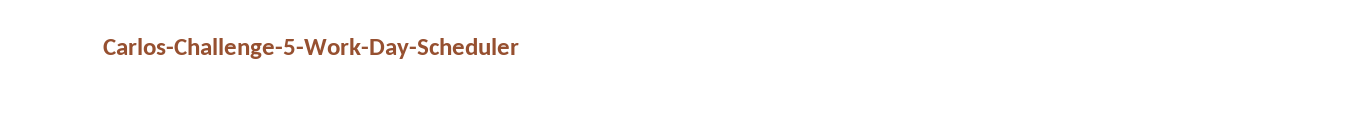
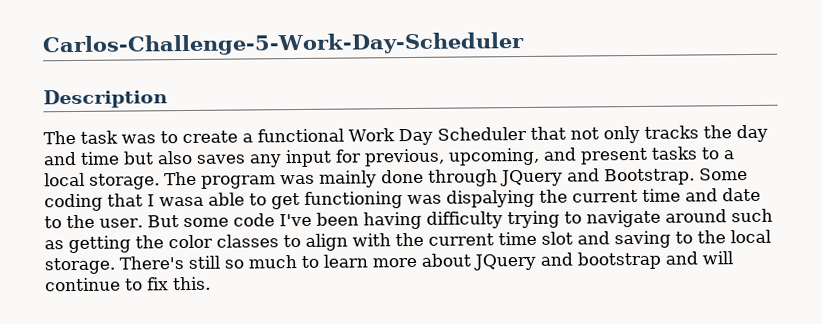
+ Description
+ The task was to create a functional Work Day Scheduler that not only tracks the day and time but also saves any input for previous, upcoming, and present tasks to a local storage. The program was mainly done through JQuery and Bootstrap. Some coding that I wasa able to get functioning was dispalying the current time and date to the user. But some code I've been having difficulty trying to navigate around such as getting the color classes to align with the current time slot and saving to the local storage. There's still so much to learn more about JQuery and bootstrap and will continue to fix this.

